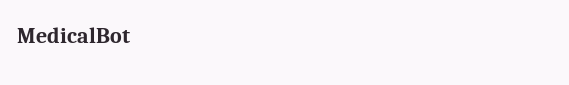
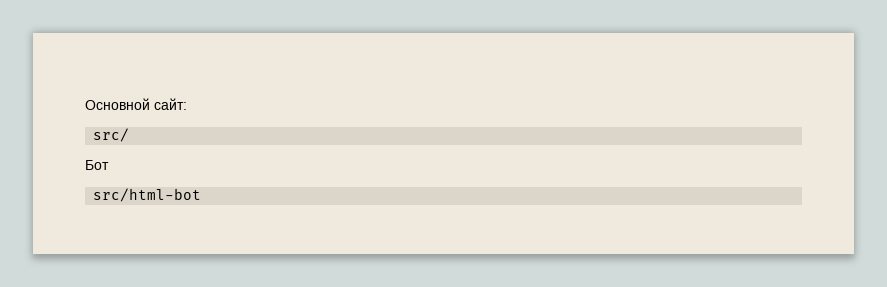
- MedicalBot
+ Основной сайт:
+ src/
+ Бот
+ src/html-bot

